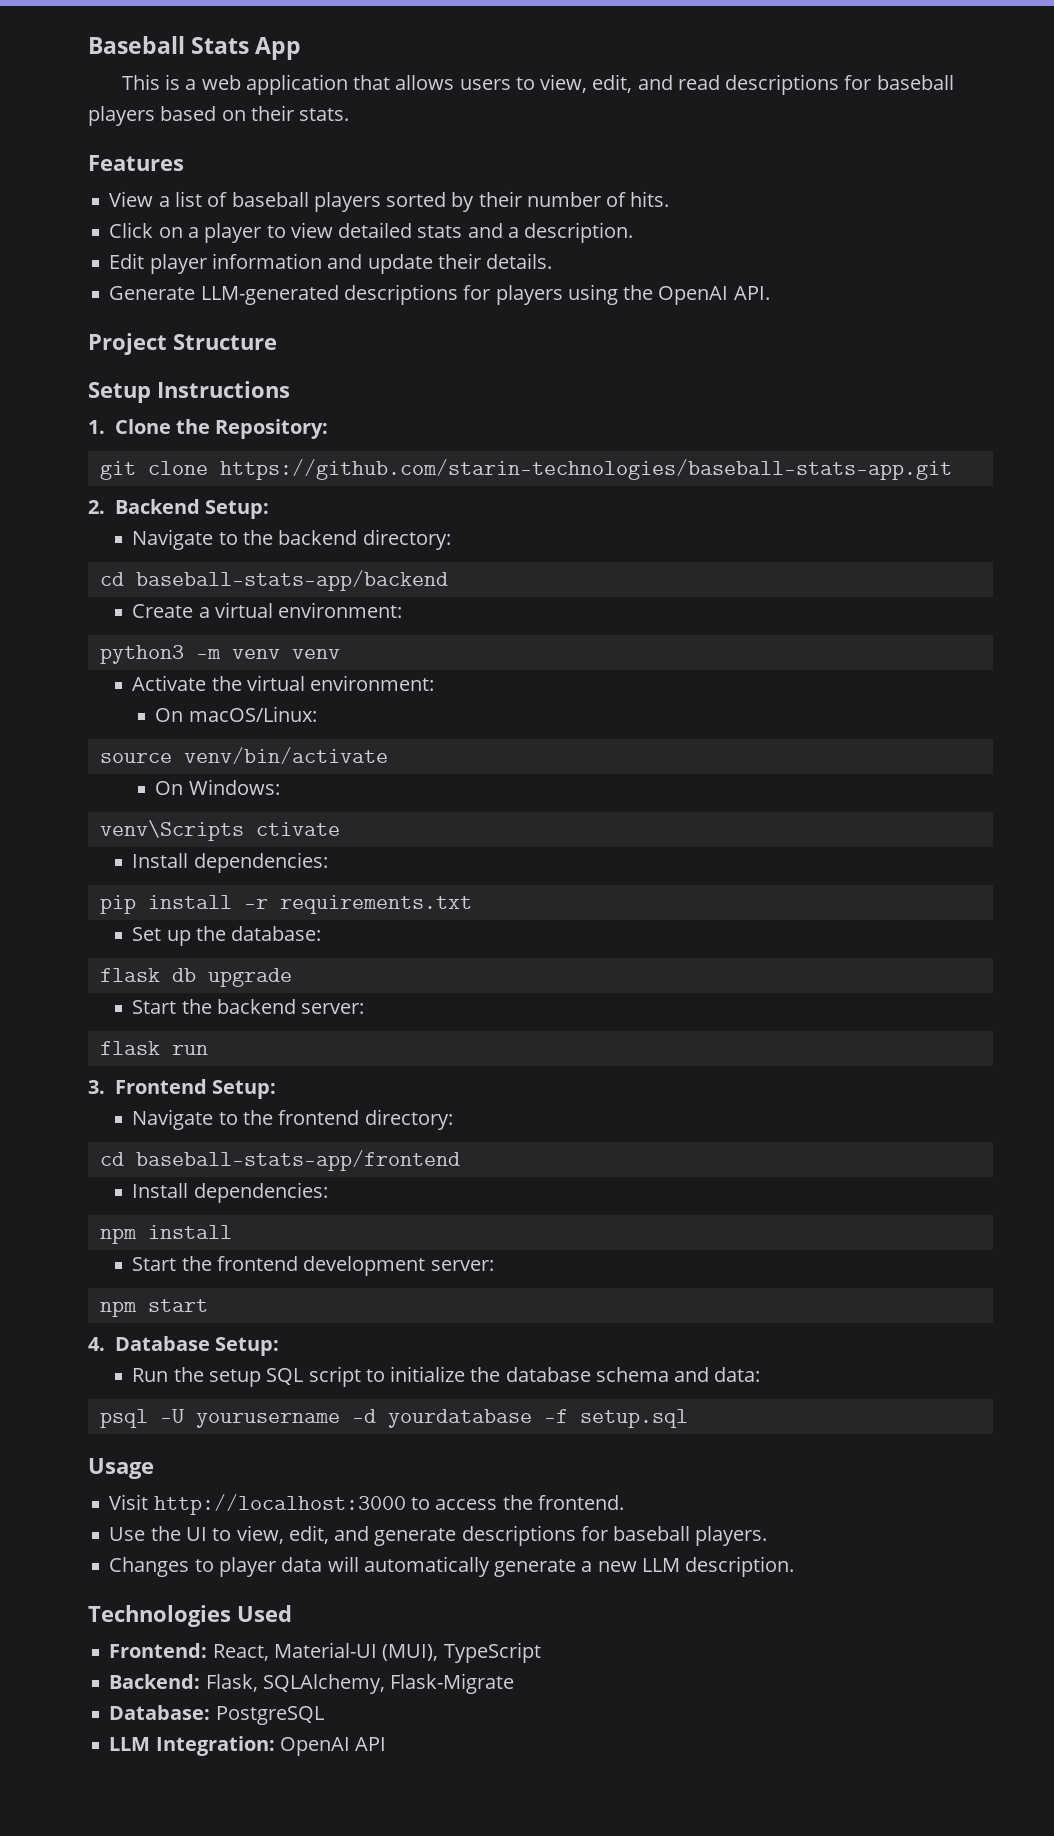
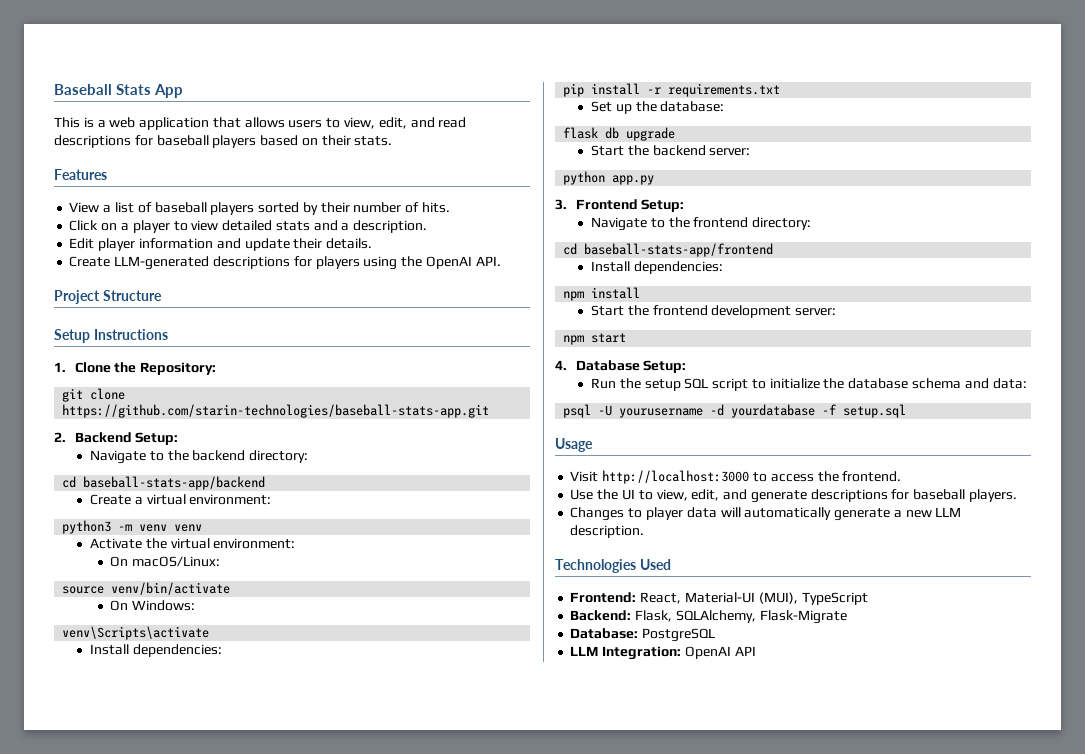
- Generate LLM-generated descriptions for players using the OpenAI API.
+ Create LLM-generated descriptions for players using the OpenAI API.
- venv\Scripts ctivate
+ venv\Scripts\activate
- flask run
+ python app.py

